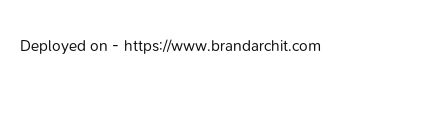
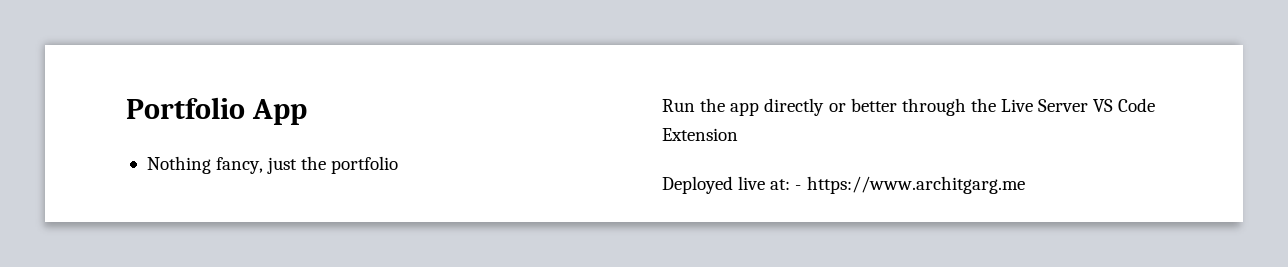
- Deployed on - https://www.brandarchit.com
+ Portfolio App
+ Nothing fancy, just the portfolio
+ Run the app directly or better through the Live Server VS Code Extension
+ Deployed live at: - https://www.architgarg.me

